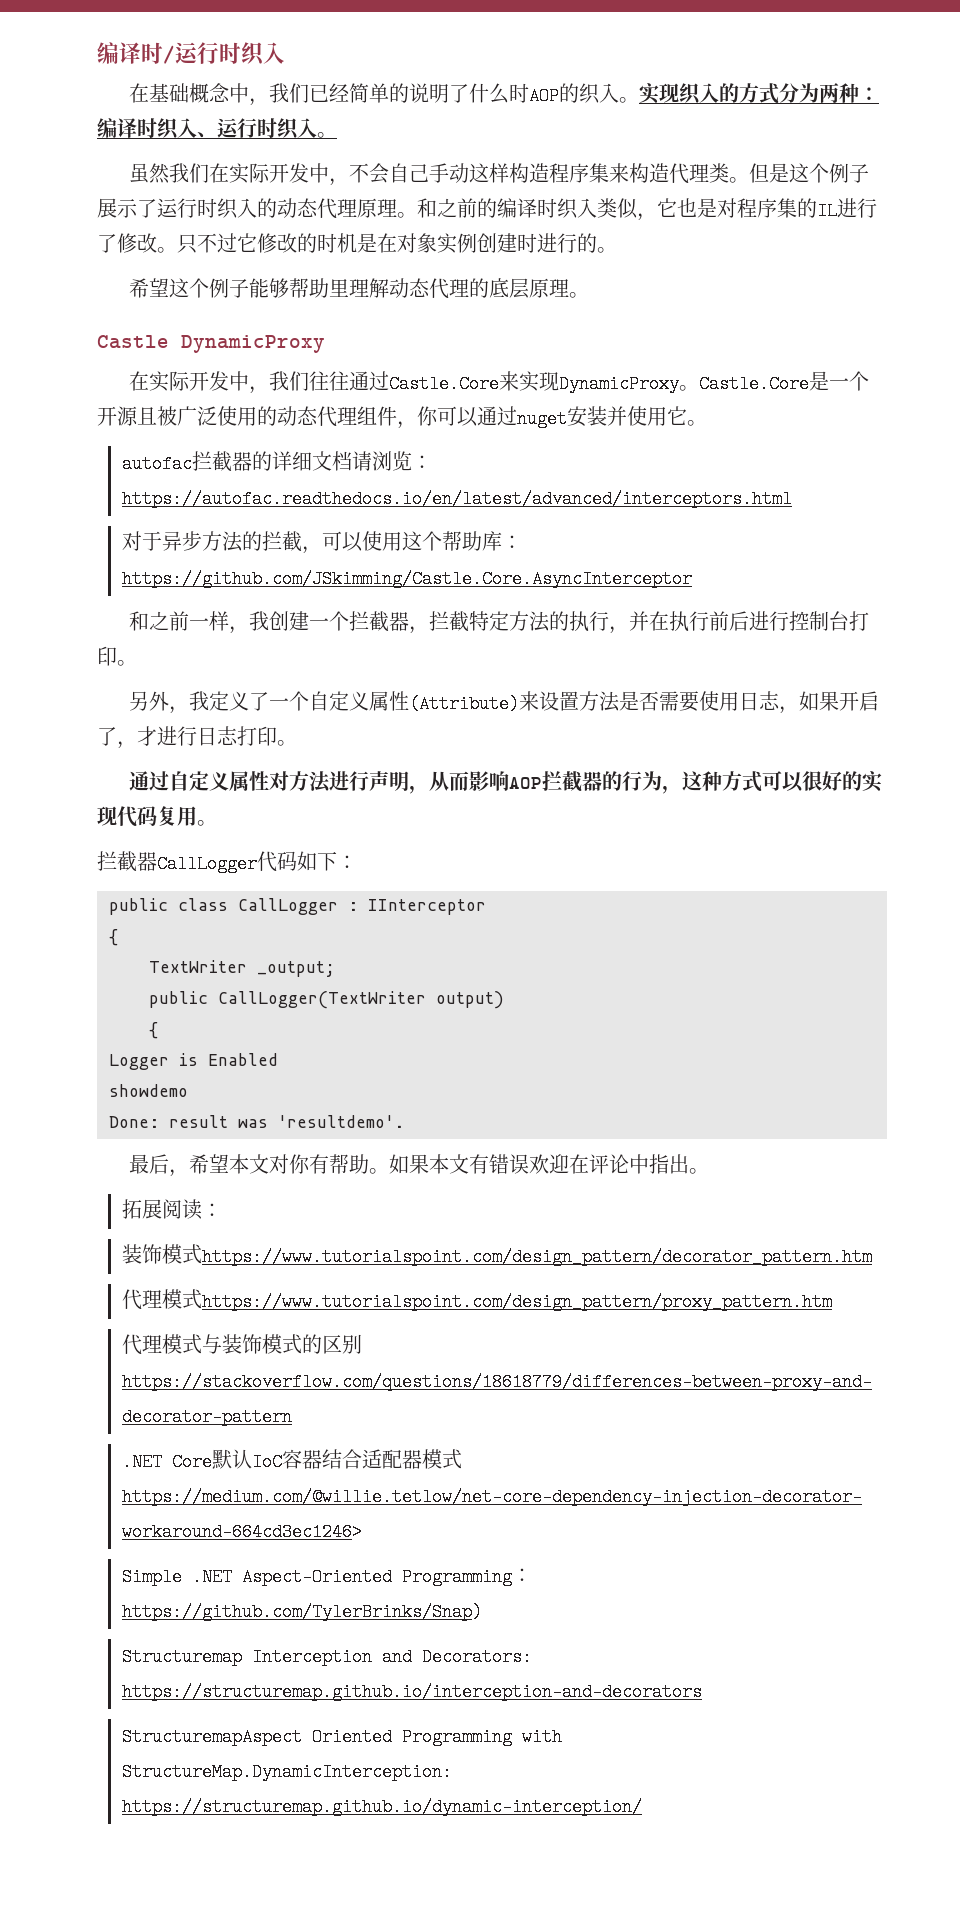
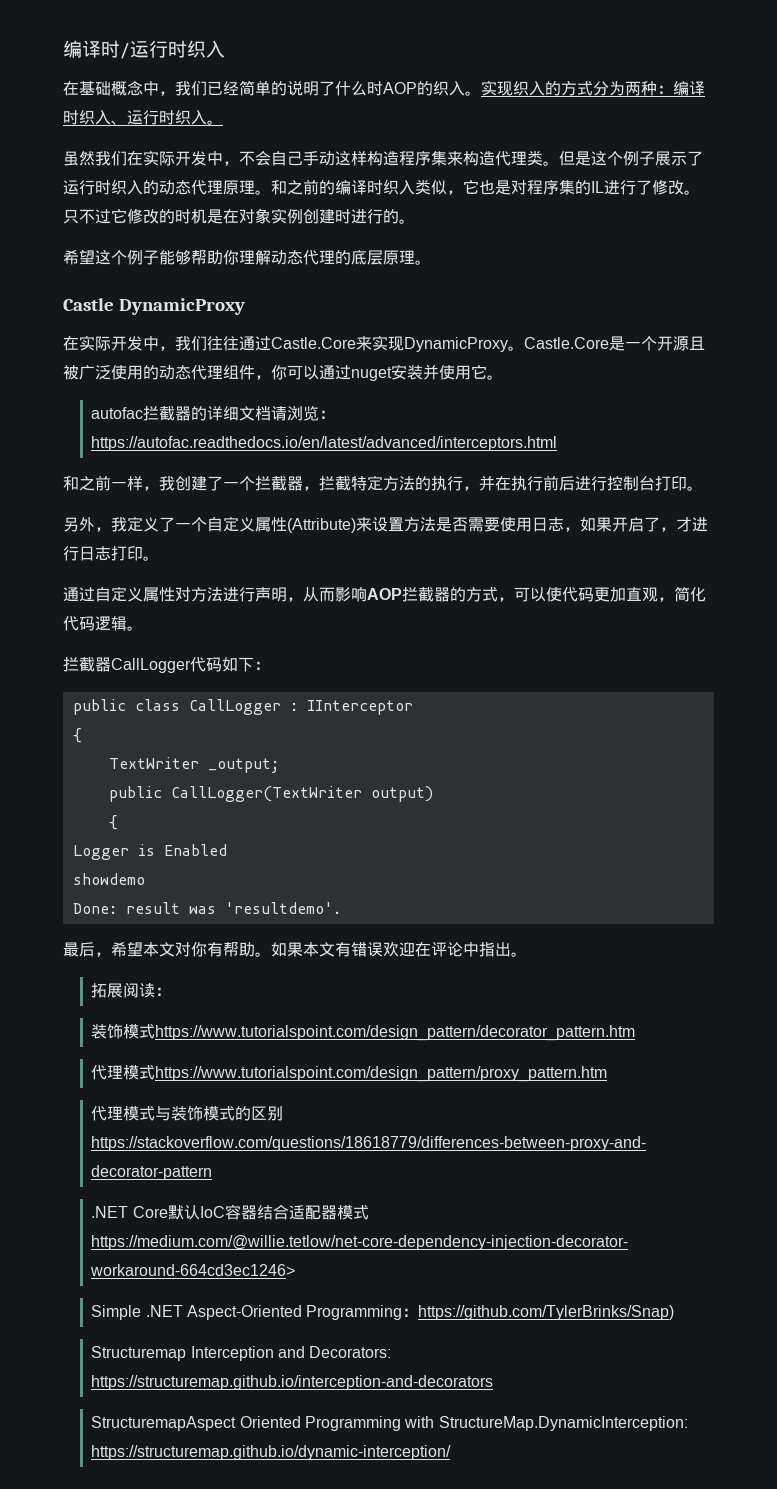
- 希望这个例子能够帮助里理解动态代理的底层原理。
+ 希望这个例子能够帮助你理解动态代理的底层原理。
- 对于异步方法的拦截，可以使用这个帮助库：https://github.com/JSkimming/Castle.Core.AsyncInterceptor
- 和之前一样，我创建一个拦截器，拦截特定方法的执行，并在执行前后进行控制台打印。
+ 和之前一样，我创建了一个拦截器，拦截特定方法的执行，并在执行前后进行控制台打印。
- 通过自定义属性对方法进行声明，从而影响AOP拦截器的行为，这种方式可以很好的实现代码复用。
+ 通过自定义属性对方法进行声明，从而影响AOP拦截器的方式，可以使代码更加直观，简化代码逻辑。

